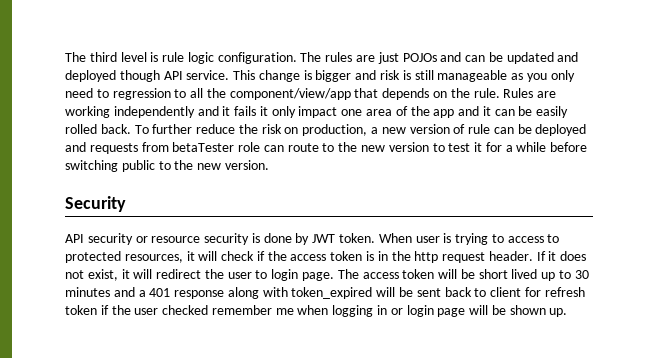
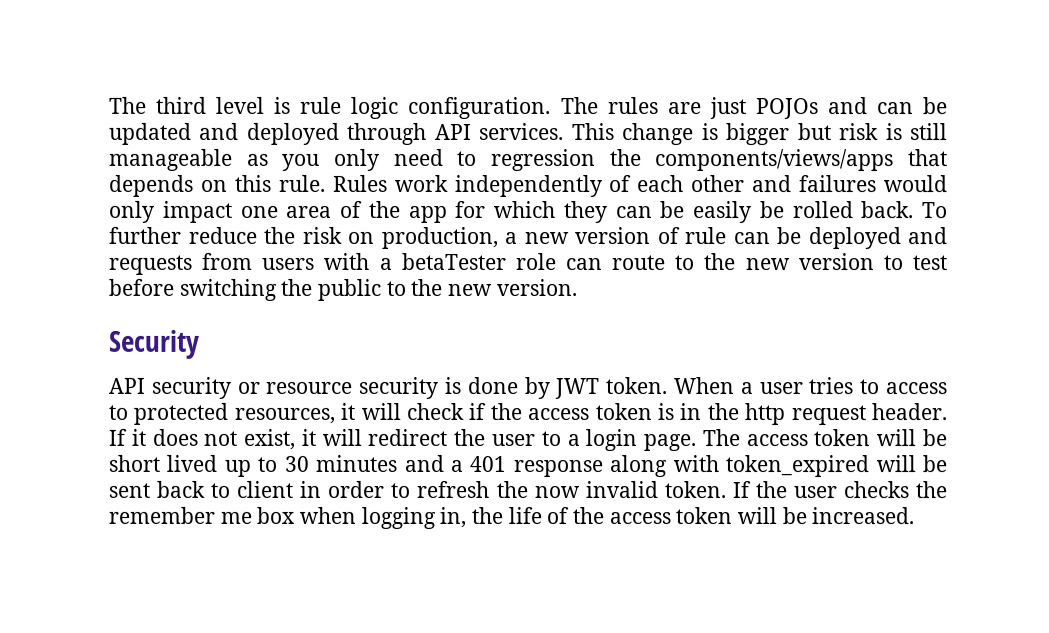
- The rules are just POJOs and can be updated and deployed though API service.
+ The rules are just POJOs and can be updated and deployed through API services.
- This change is bigger and risk is still manageable as you only need to regression to all the component/view/app that depends on the rule.
+ This change is bigger but risk is still manageable as you only need to regression the components/views/apps that depends on this rule.
- Rules are working independently and it fails it only impact one area of the app and it can be easily rolled back.
+ Rules work independently of each other and failures would only impact one area of the app for which they can be easily be rolled back.
- To further reduce the risk on production, a new version of rule can be deployed and requests from betaTester role can route to the new version to test it for a while before switching public to the new version.
+ To further reduce the risk on production, a new version of rule can be deployed and requests from users with a betaTester role can route to the new version to test before switching the public to the new version.
- When user is trying to access to protected resources, it will check if the access token is in the http request header.
+ When a user tries to access to protected resources, it will check if the access token is in the http request header.
- If it does not exist, it will redirect the user to login page.
+ If it does not exist, it will redirect the user to a login page.
- The access token will be short lived up to 30 minutes and a 401 response along with token_expired will be sent back to client for refresh token if the user checked remember me when logging in or login page will be shown up.
+ The access token will be short lived up to 30 minutes and a 401 response along with token_expired will be sent back to client in order to refresh the now invalid token. If the user checks the remember me box when logging in, the life of the access token will be increased.

